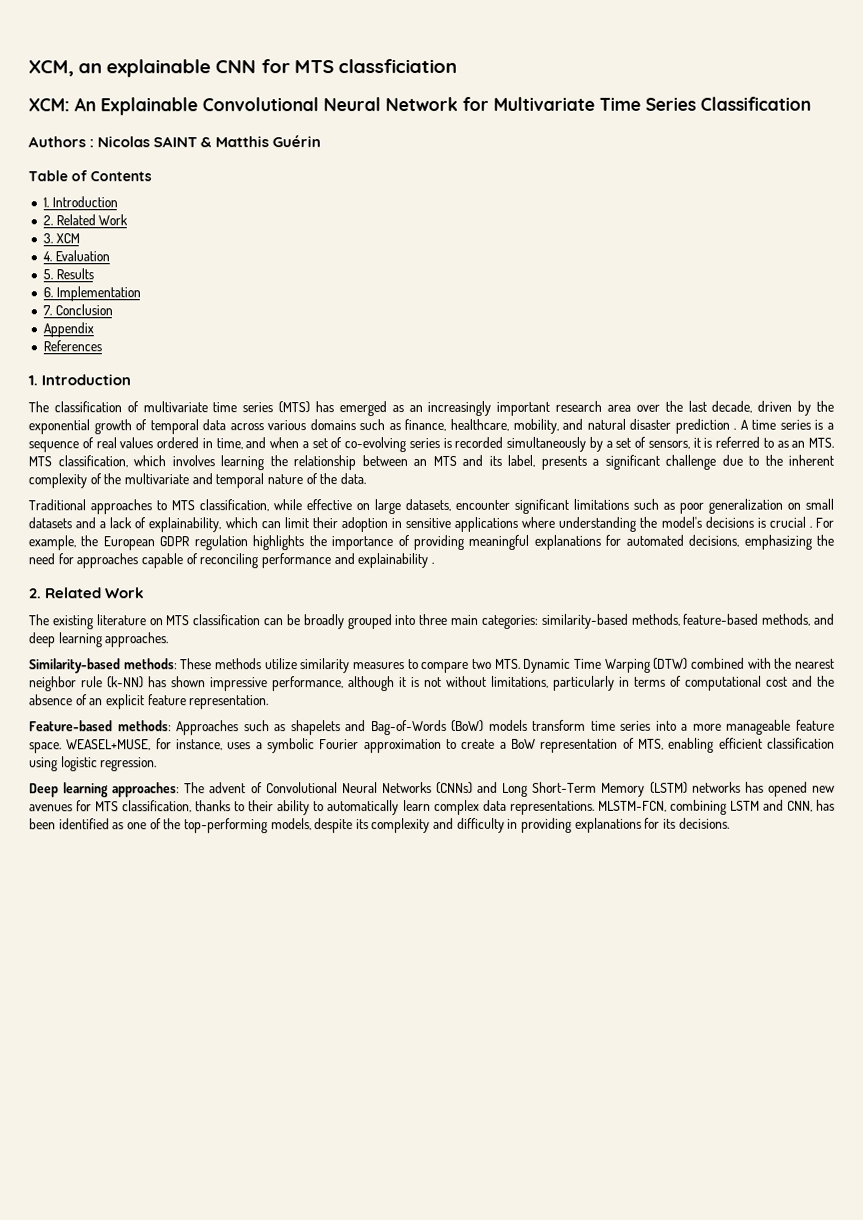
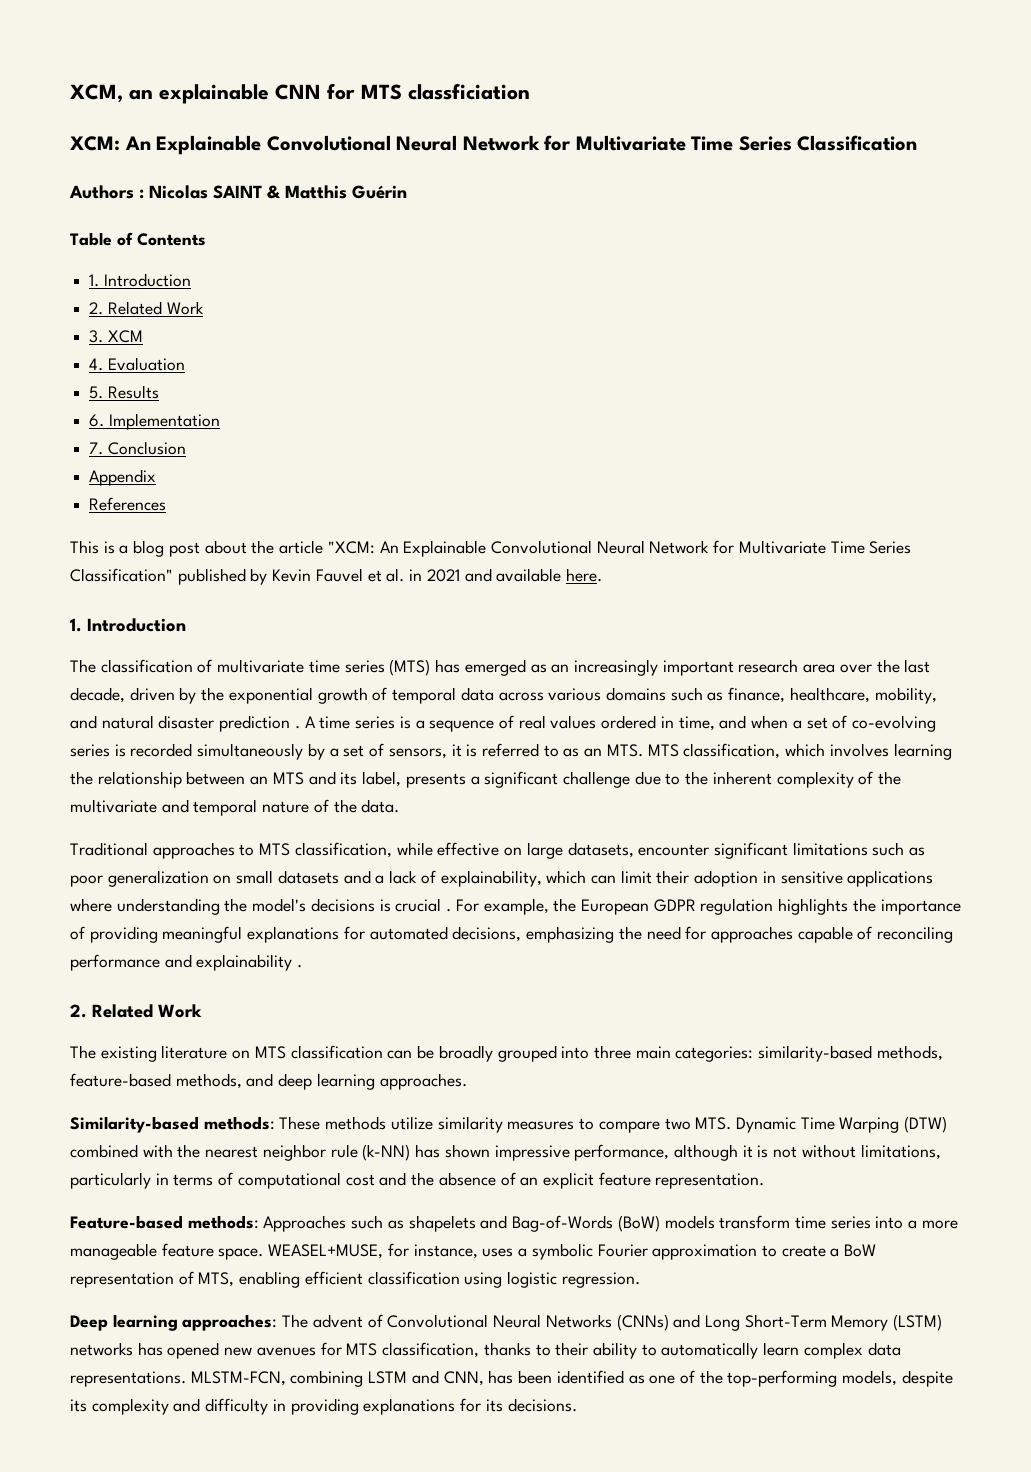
+ This is a blog post about the article "XCM: An Explainable Convolutional Neural Network for Multivariate Time Series Classification" published by Kevin Fauvel et al. in 2021 and available here.

